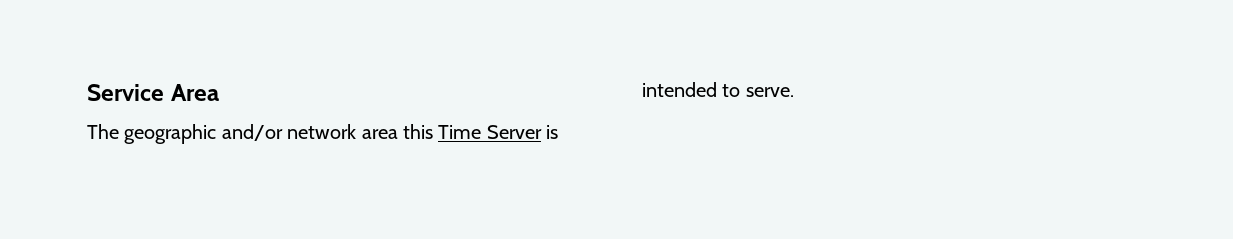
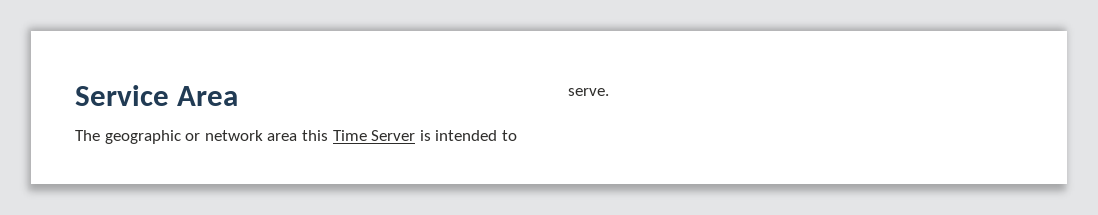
- The geographic and/or network area this Time Server is intended to serve.
+ The geographic or network area this Time Server is intended to serve.

